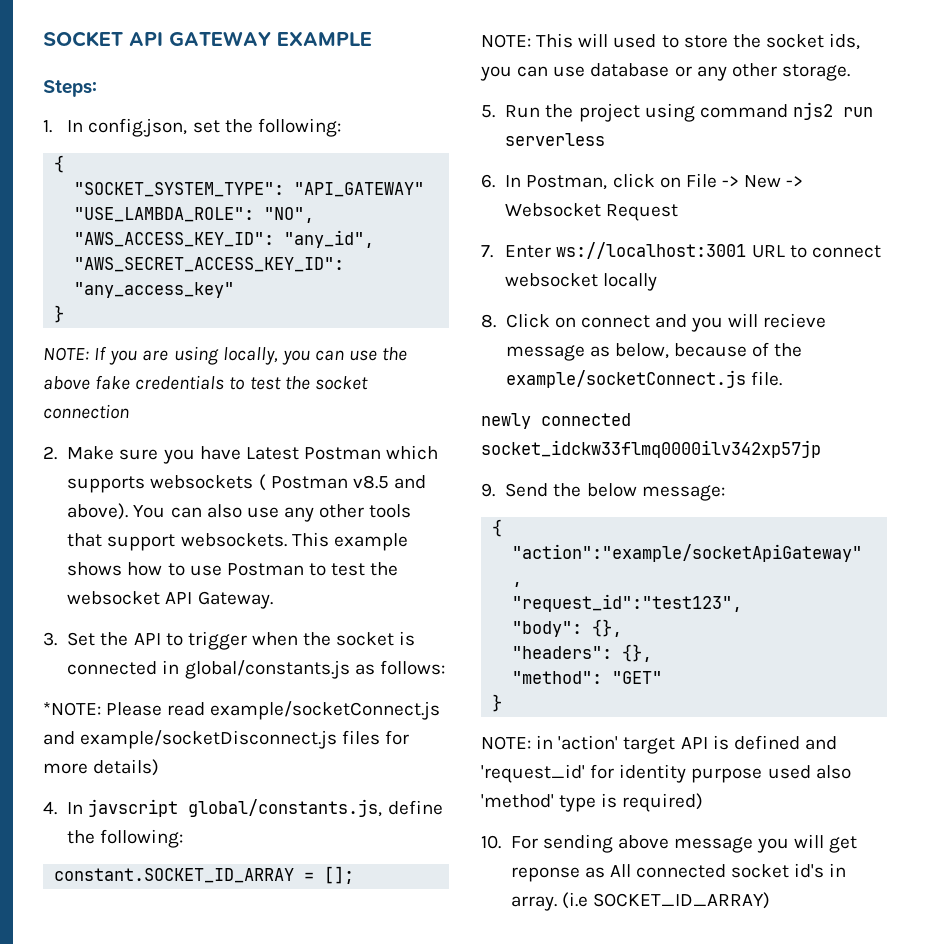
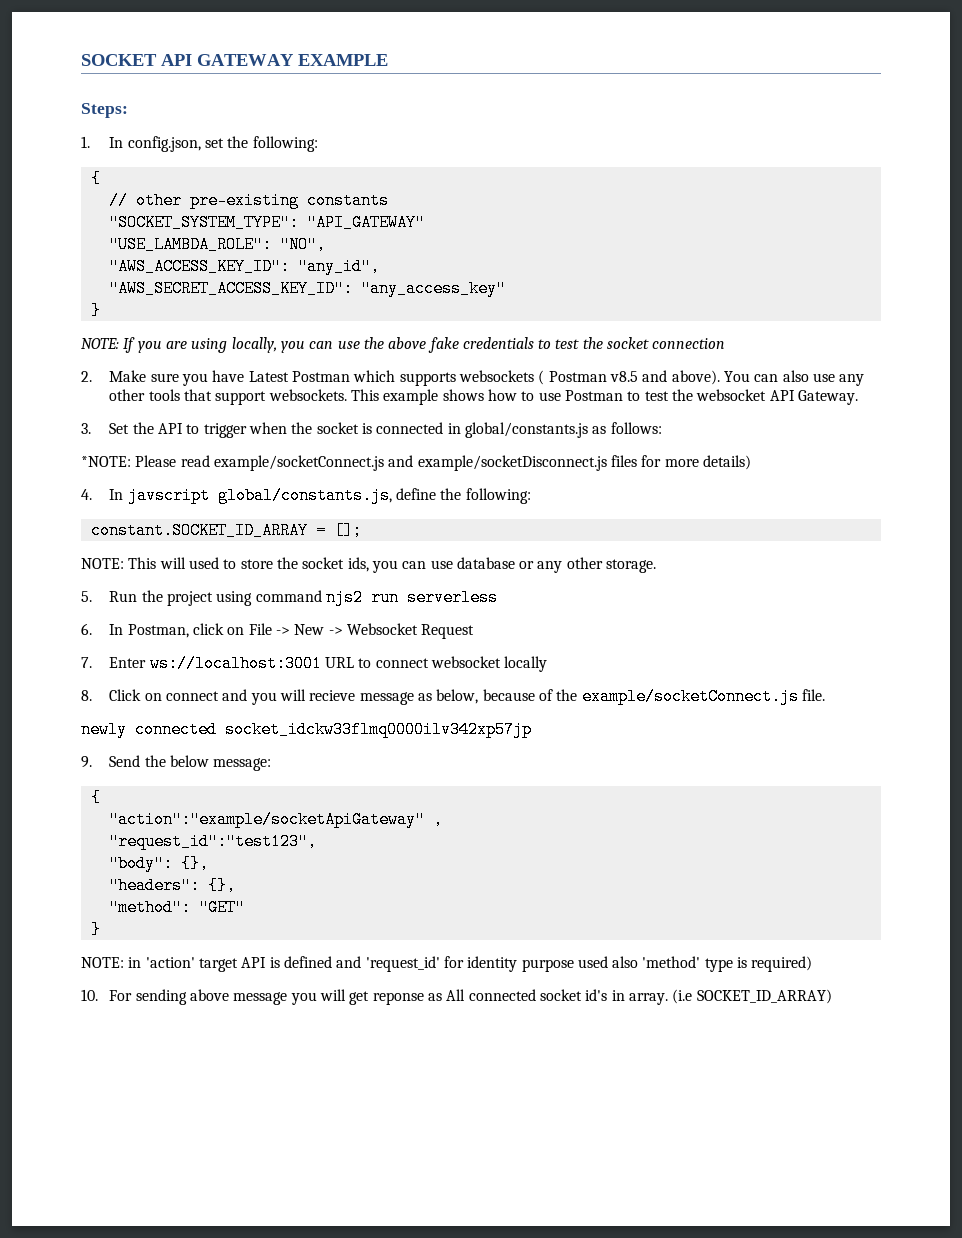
+ // other pre-existing constants

